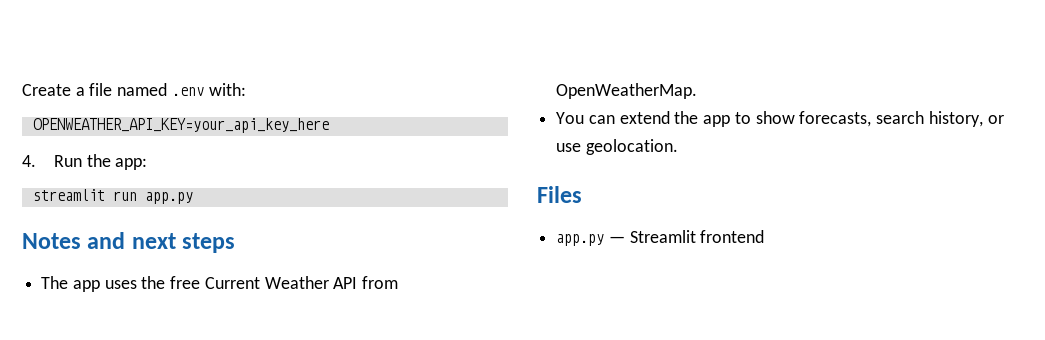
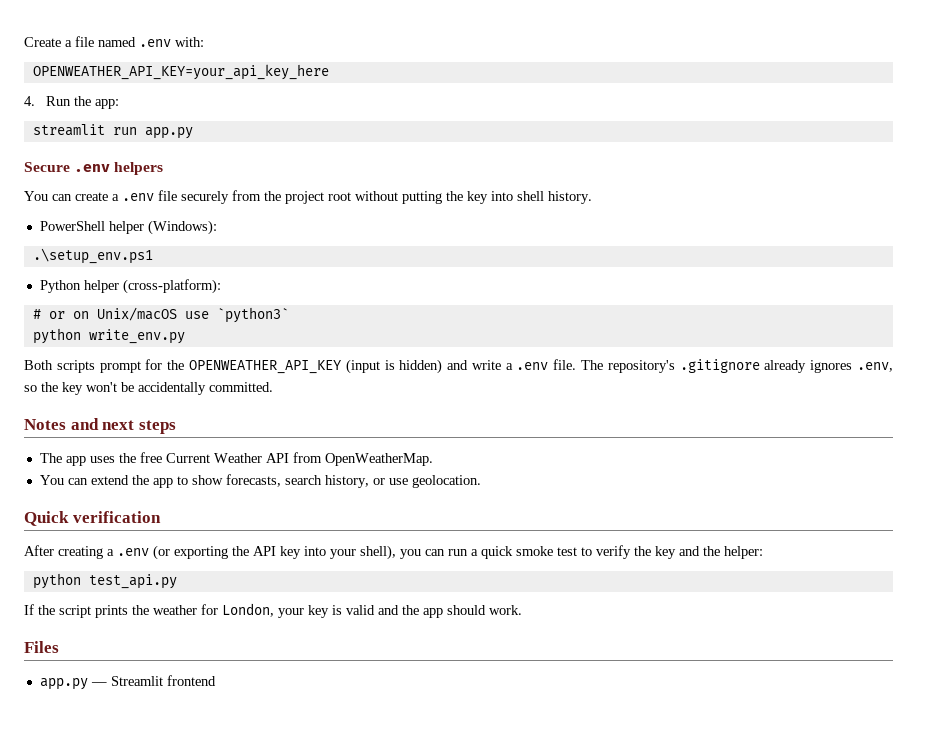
+ Secure .env helpers
+ You can create a .env file securely from the project root without putting the key into shell history.
+ PowerShell helper (Windows):
+ .\setup_env.ps1
+ Python helper (cross-platform):
+ # or on Unix/macOS use `python3`
+ python write_env.py
+ Both scripts prompt for the OPENWEATHER_API_KEY (input is hidden) and write a .env file. The repository's .gitignore already ignores .env, so the key won't be accidentally committed.
+ Quick verification
+ After creating a .env (or exporting the API key into your shell), you can run a quick smoke test to verify the key and the helper:
+ python test_api.py
+ If the script prints the weather for London, your key is valid and the app should work.

